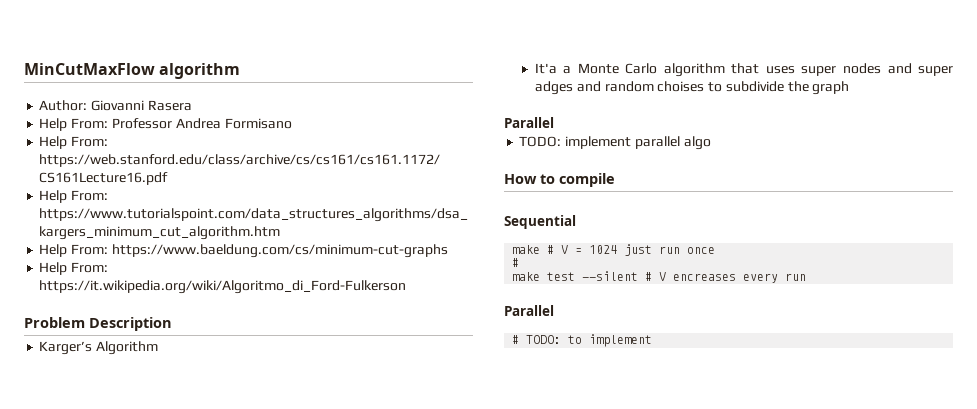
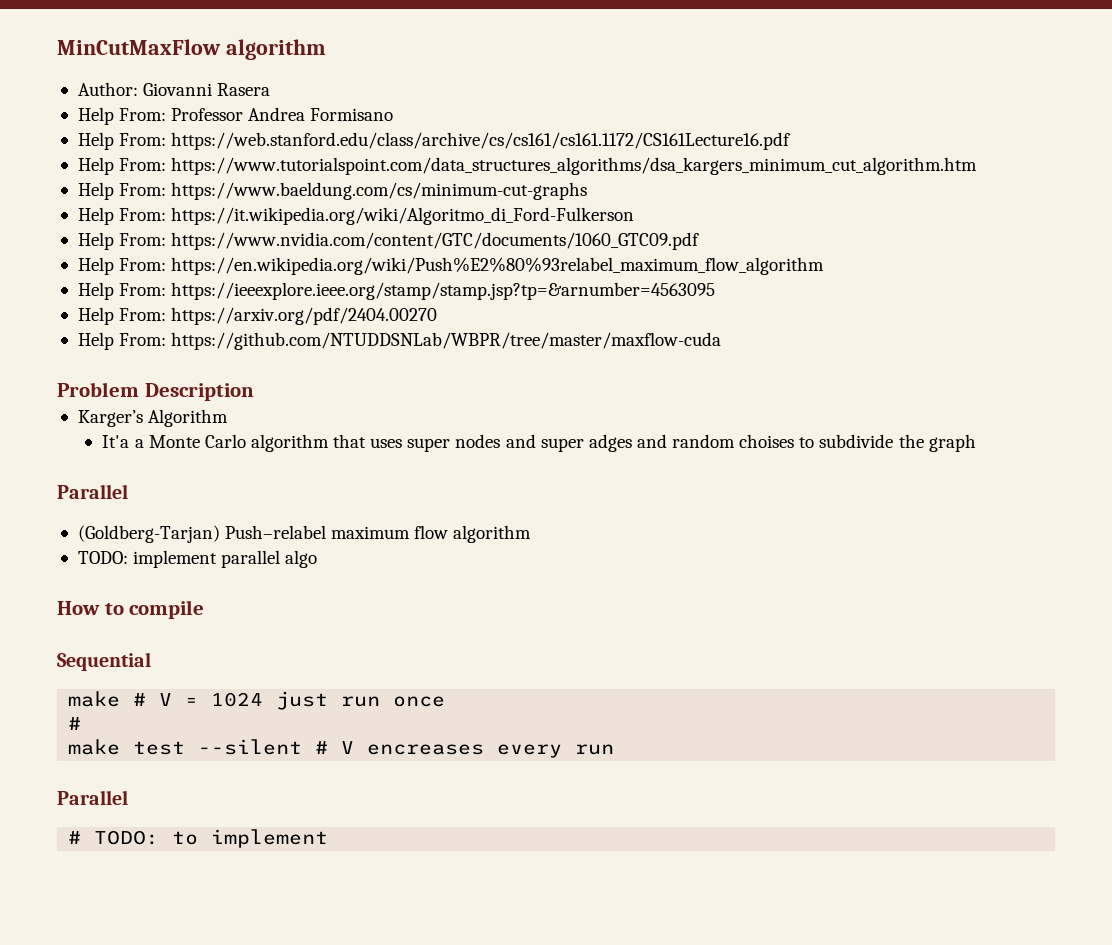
+ Help From: https://www.nvidia.com/content/GTC/documents/1060_GTC09.pdf
+ Help From: https://en.wikipedia.org/wiki/Push%E2%80%93relabel_maximum_flow_algorithm
+ Help From: https://ieeexplore.ieee.org/stamp/stamp.jsp?tp=&arnumber=4563095
+ Help From: https://arxiv.org/pdf/2404.00270
+ Help From: https://github.com/NTUDDSNLab/WBPR/tree/master/maxflow-cuda
+ (Goldberg-Tarjan) Push–relabel maximum flow algorithm

